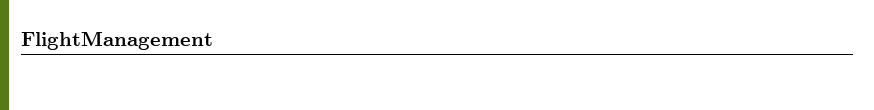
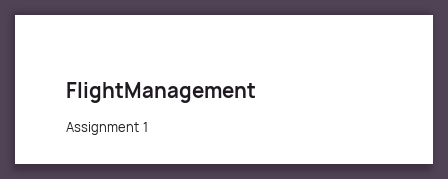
+ Assignment 1

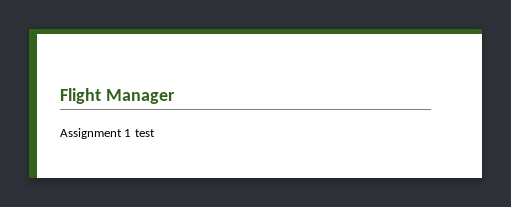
- FlightManagement
+ Flight Manager
- Assignment 1
+ Assignment 1 test

